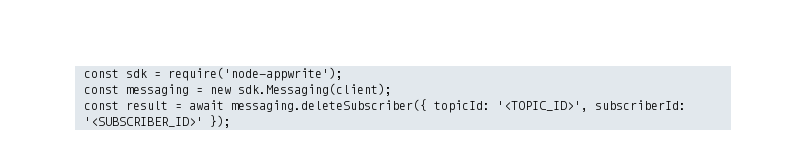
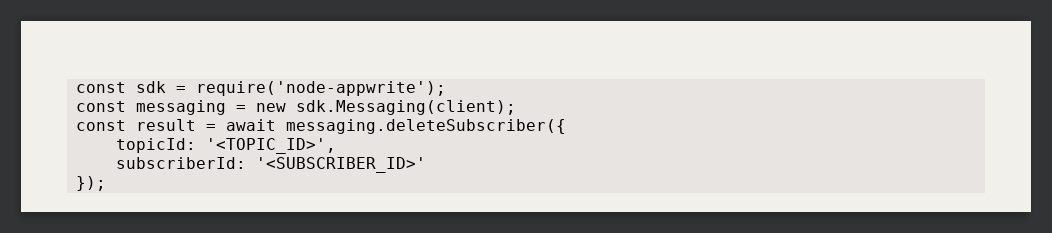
- const result = await messaging.deleteSubscriber({ topicId: '<TOPIC_ID>', subscriberId: '<SUBSCRIBER_ID>' });
+ const result = await messaging.deleteSubscriber({
+ topicId: '<TOPIC_ID>',
+ subscriberId: '<SUBSCRIBER_ID>'
+ });

